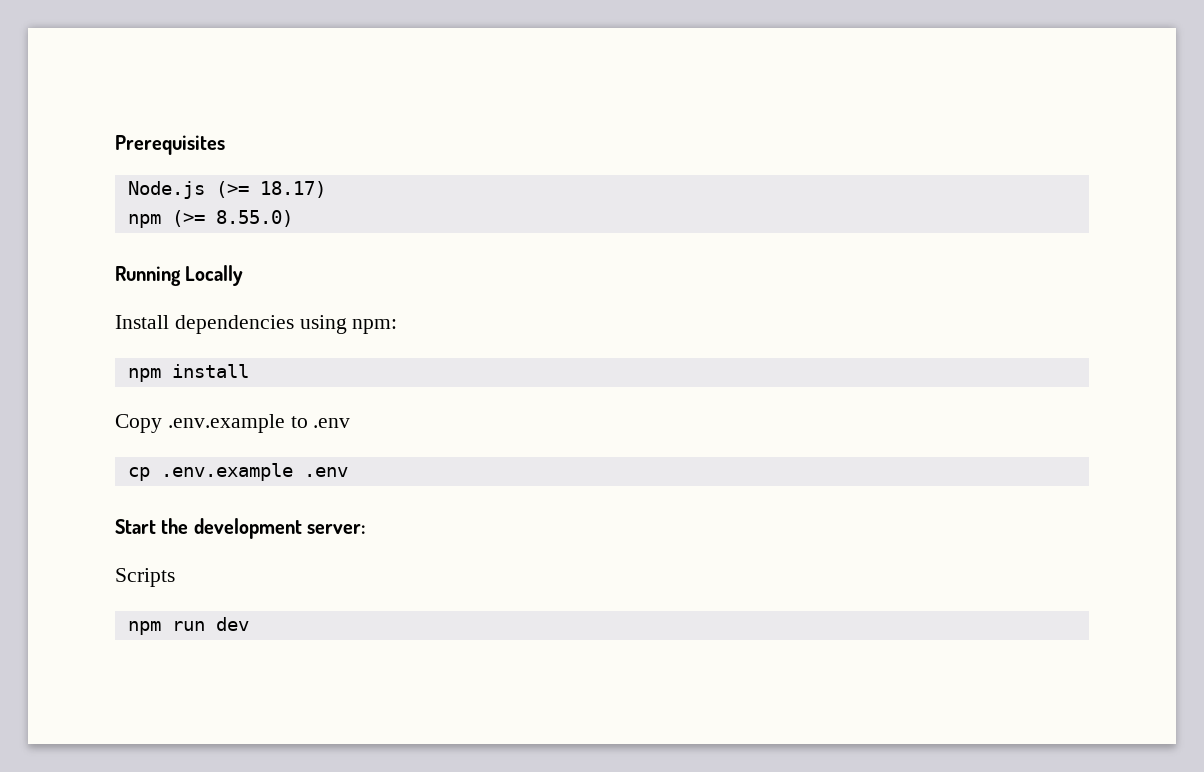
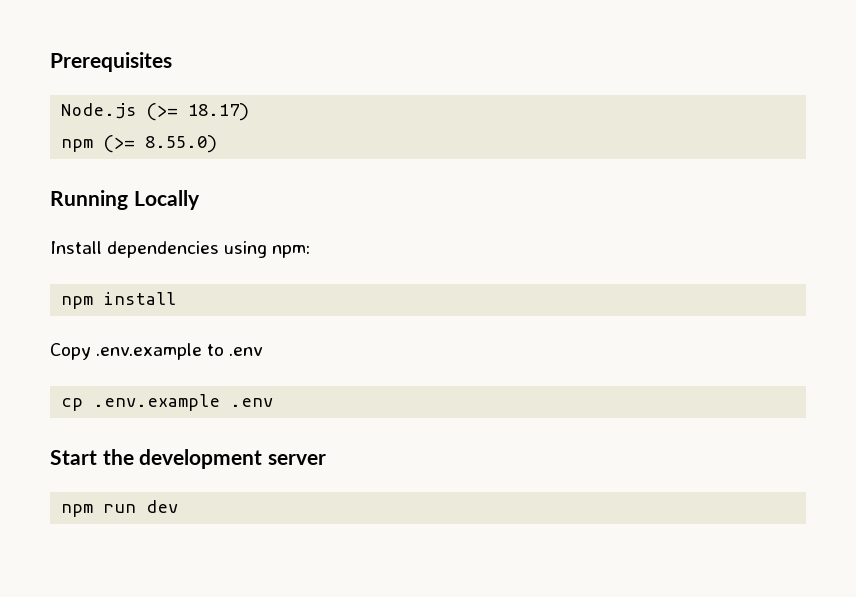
- Start the development server:
- Scripts
+ Start the development server

